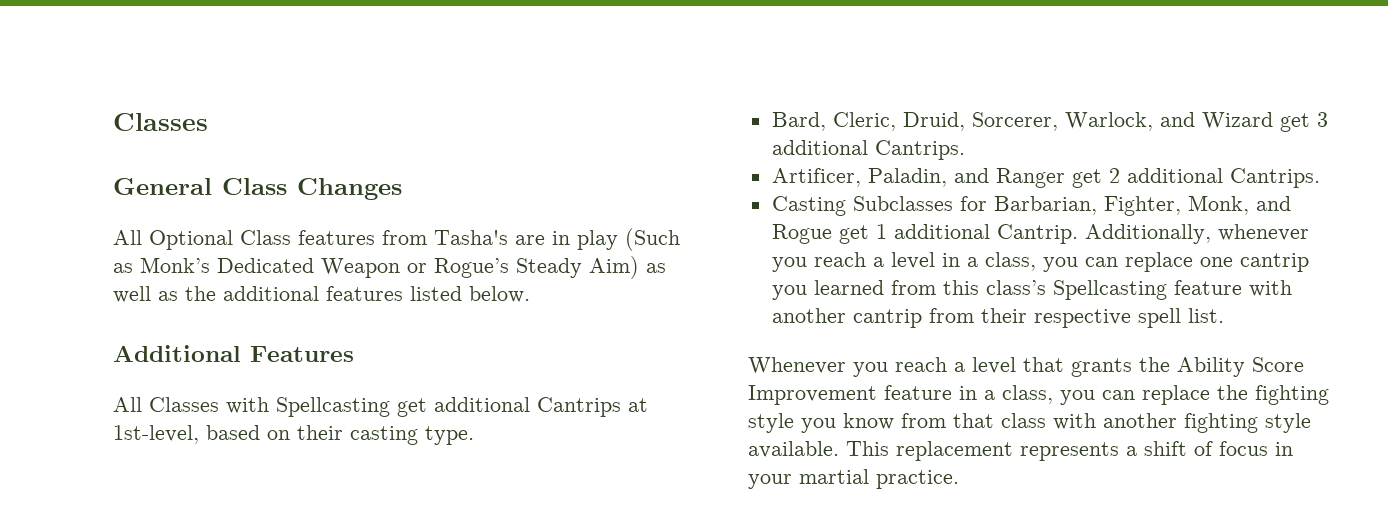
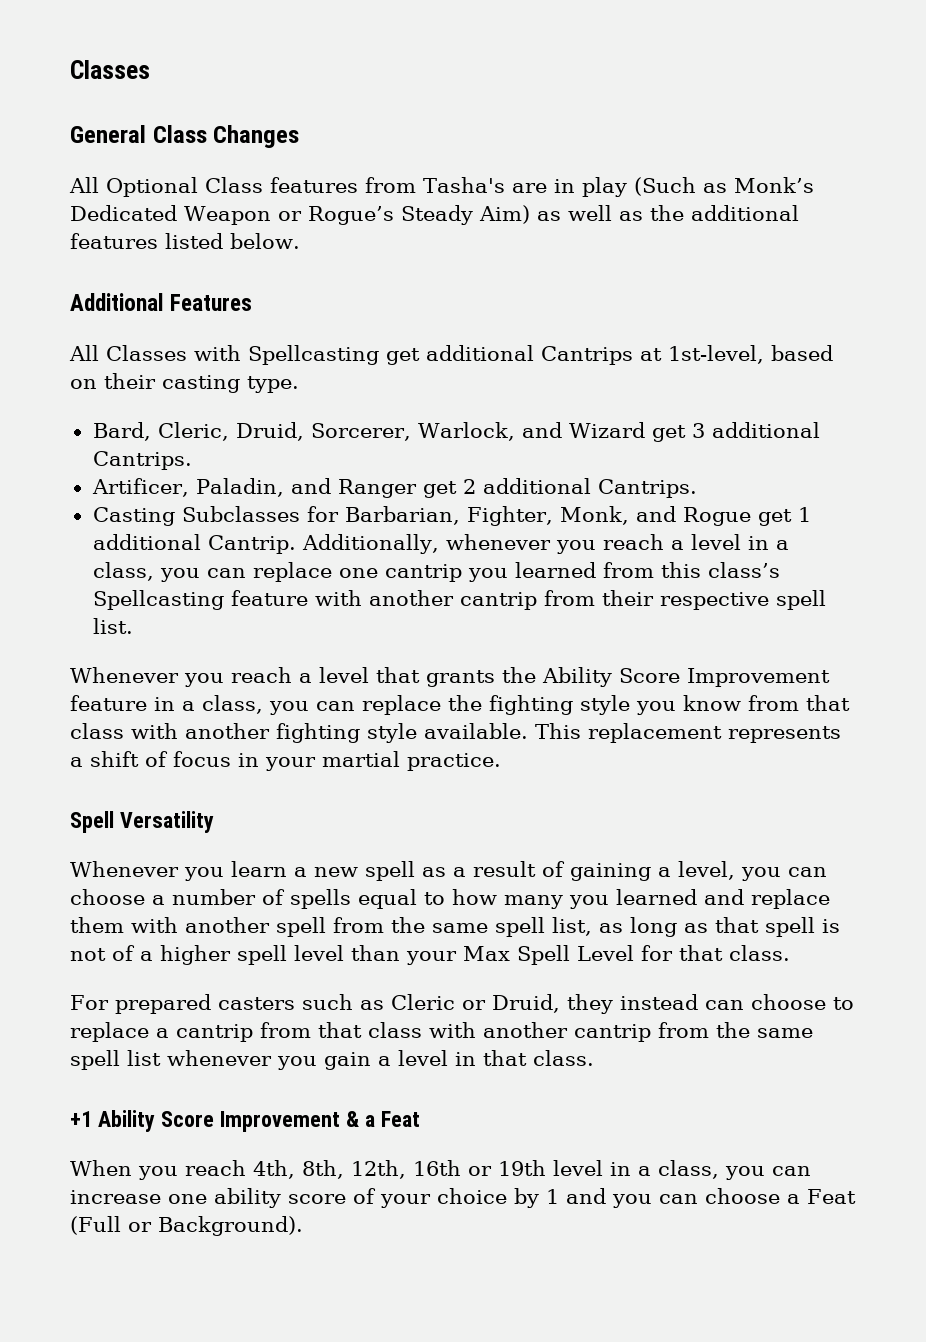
+ Spell Versatility
+ Whenever you learn a new spell as a result of gaining a level, you can choose a number of spells equal to how many you learned and replace them with another spell from the same spell list, as long as that spell is not of a higher spell level than your Max Spell Level for that class.
+ For prepared casters such as Cleric or Druid, they instead can choose to replace a cantrip from that class with another cantrip from the same spell list whenever you gain a level in that class.
+ +1 Ability Score Improvement & a Feat
+ When you reach 4th, 8th, 12th, 16th or 19th level in a class, you can increase one ability score of your choice by 1 and you can choose a Feat (Full or Background).

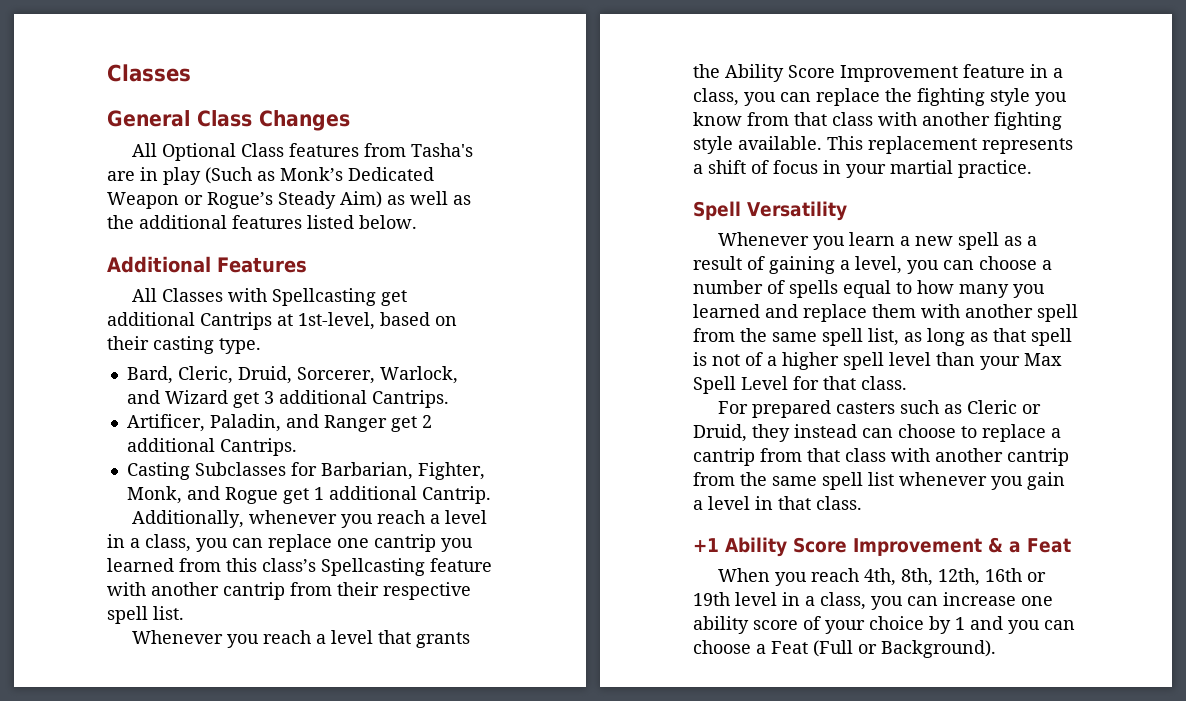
- Casting Subclasses for Barbarian, Fighter, Monk, and Rogue get 1 additional Cantrip. Additionally, whenever you reach a level in a class, you can replace one cantrip you learned from this class’s Spellcasting feature with another cantrip from their respective spell list.
+ Casting Subclasses for Barbarian, Fighter, Monk, and Rogue get 1 additional Cantrip.
+ Additionally, whenever you reach a level in a class, you can replace one cantrip you learned from this class’s Spellcasting feature with another cantrip from their respective spell list.

